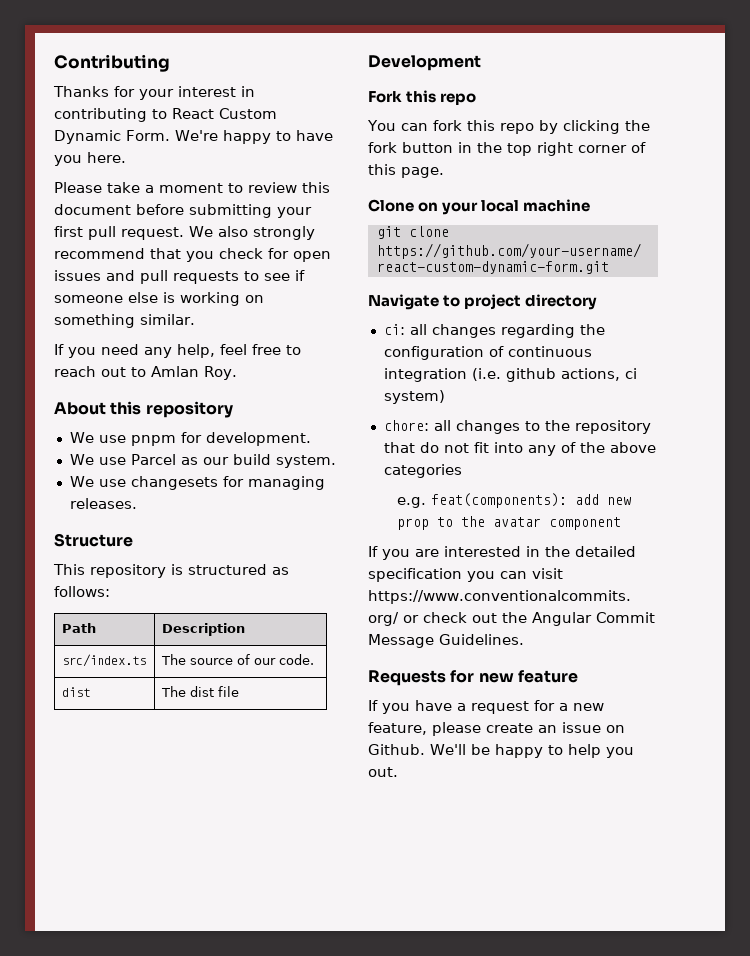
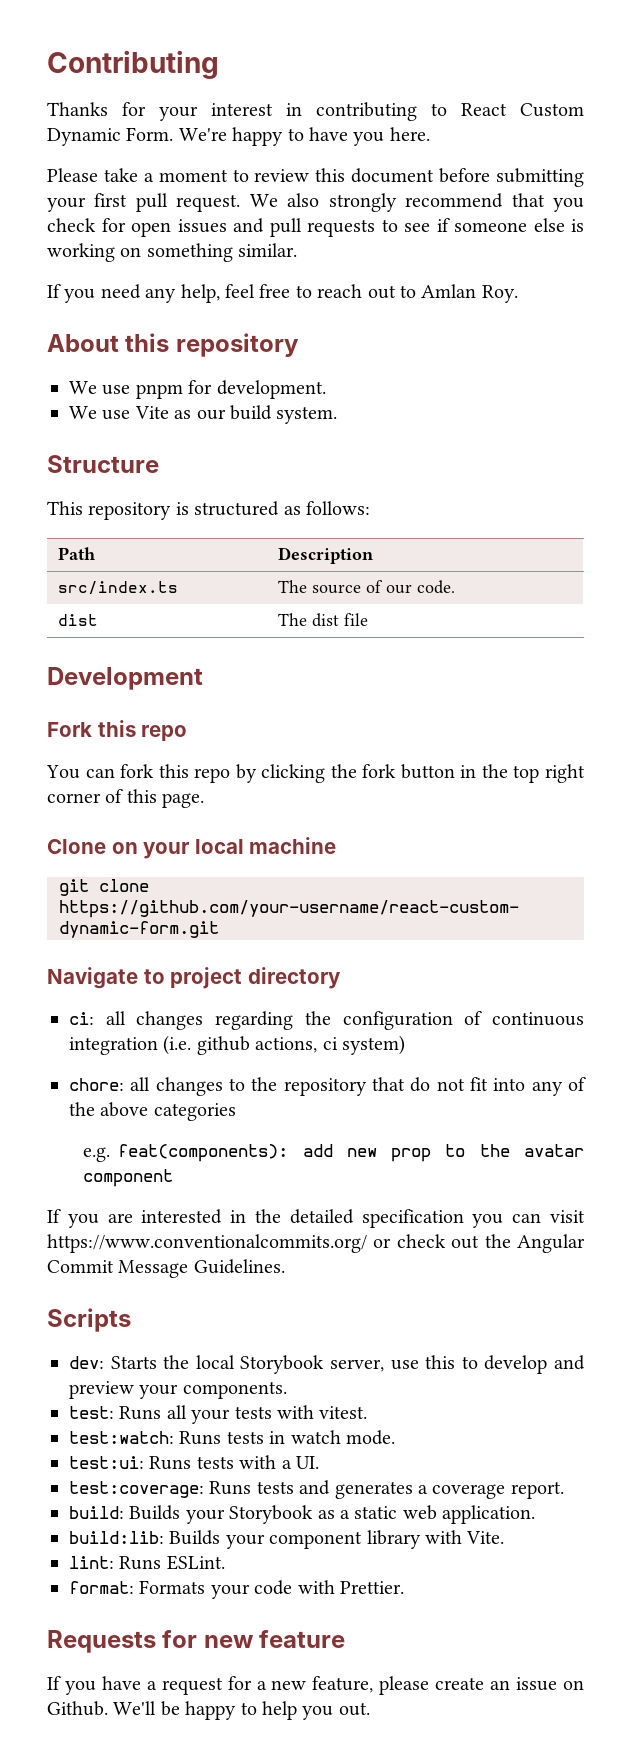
- We use Parcel as our build system.
+ We use Vite as our build system.
- We use changesets for managing releases.
+ Scripts
+ dev: Starts the local Storybook server, use this to develop and preview your components.
+ test: Runs all your tests with vitest.
+ test:watch: Runs tests in watch mode.
+ test:ui: Runs tests with a UI.
+ test:coverage: Runs tests and generates a coverage report.
+ build: Builds your Storybook as a static web application.
+ build:lib: Builds your component library with Vite.
+ lint: Runs ESLint.
+ format: Formats your code with Prettier.

